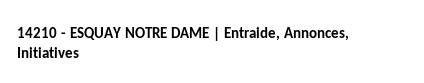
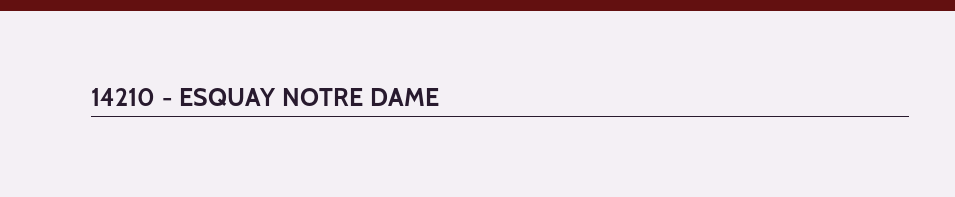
- 14210 - ESQUAY NOTRE DAME | Entraide, Annonces, Initiatives
+ 14210 - ESQUAY NOTRE DAME

